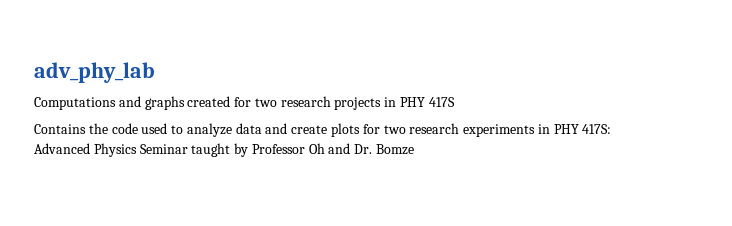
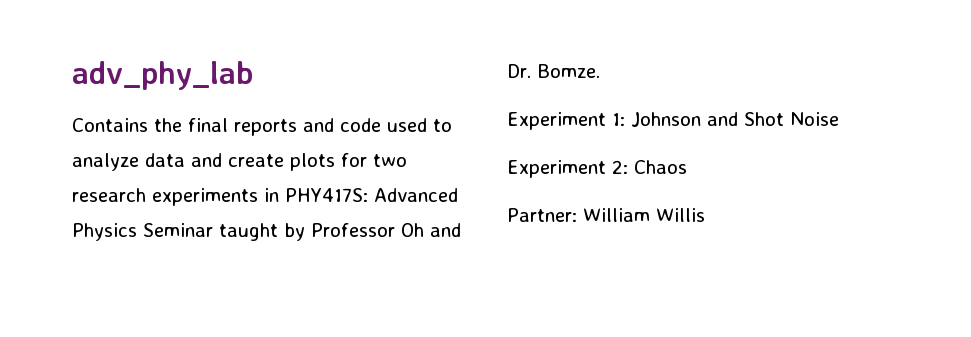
- Computations and graphs created for two research projects in PHY 417S
- Contains the code used to analyze data and create plots for two research experiments in PHY 417S: Advanced Physics Seminar taught by Professor Oh and Dr. Bomze
+ Contains the final reports and code used to analyze data and create plots for two research experiments in PHY417S: Advanced Physics Seminar taught by Professor Oh and Dr. Bomze.
+ Experiment 1: Johnson and Shot Noise
+ Experiment 2: Chaos
+ Partner: William Willis

